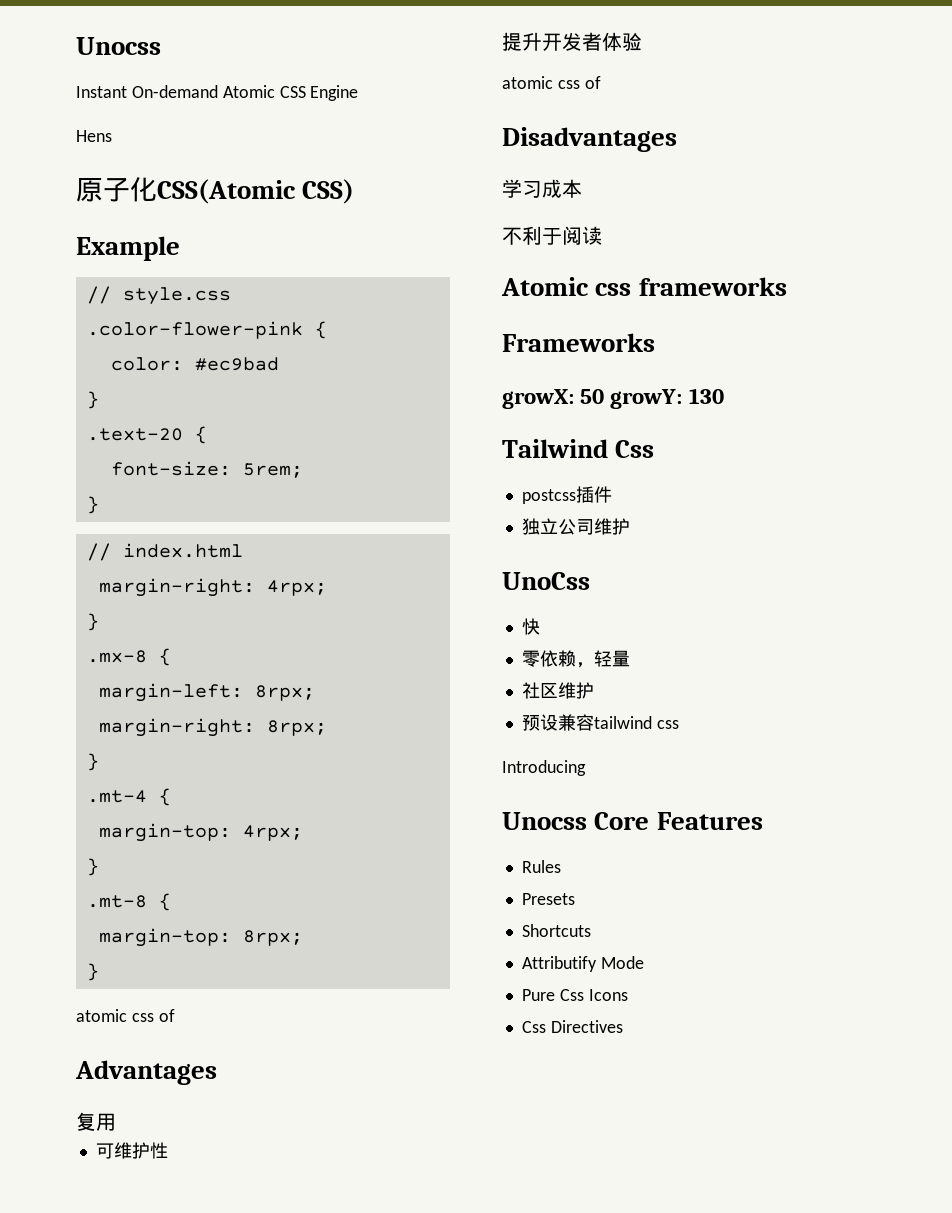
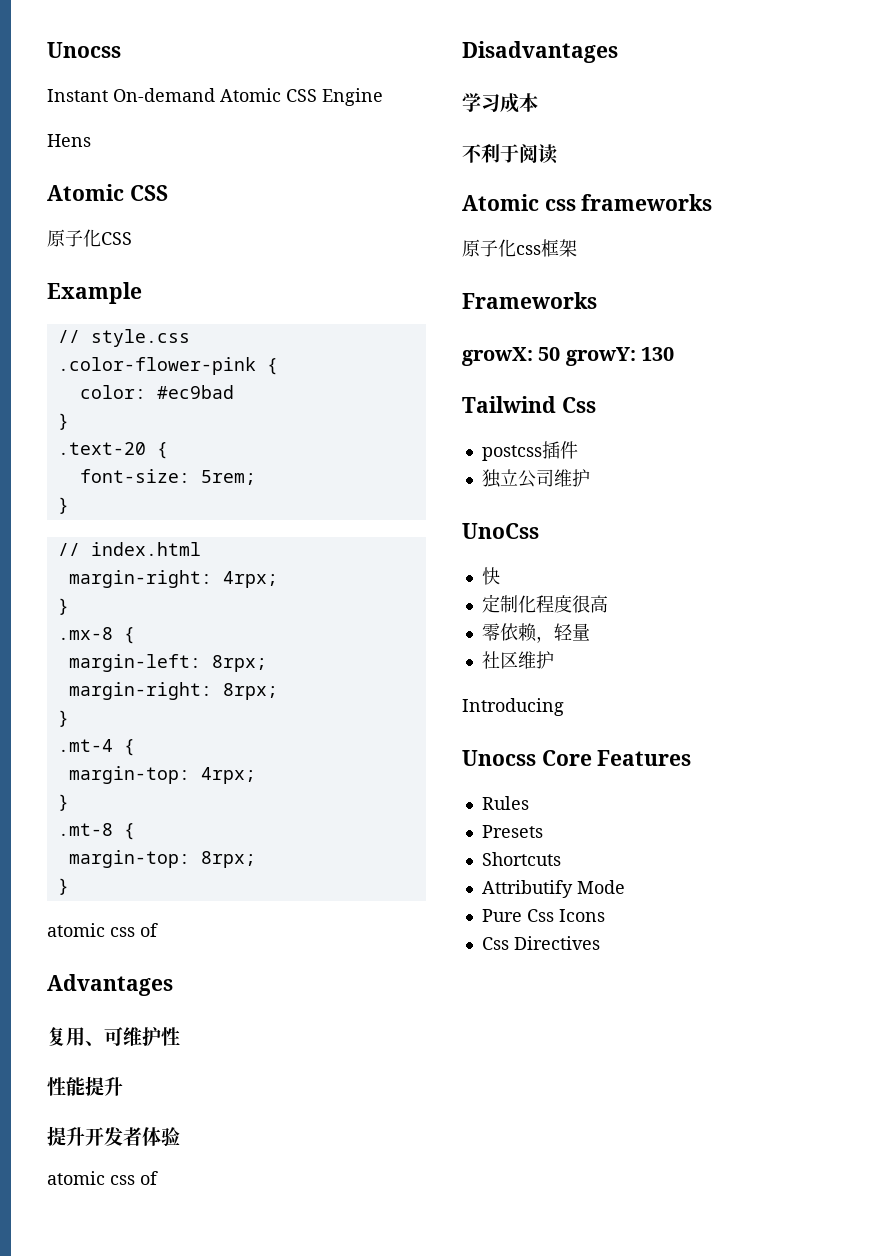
  Hens
- 原子化CSS(Atomic CSS)
+ Atomic CSS
+ 原子化CSS
- 复用
- 可维护性
+ 复用、可维护性
+ 性能提升
+ 原子化css框架
+ 定制化程度很高
- 预设兼容tailwind css

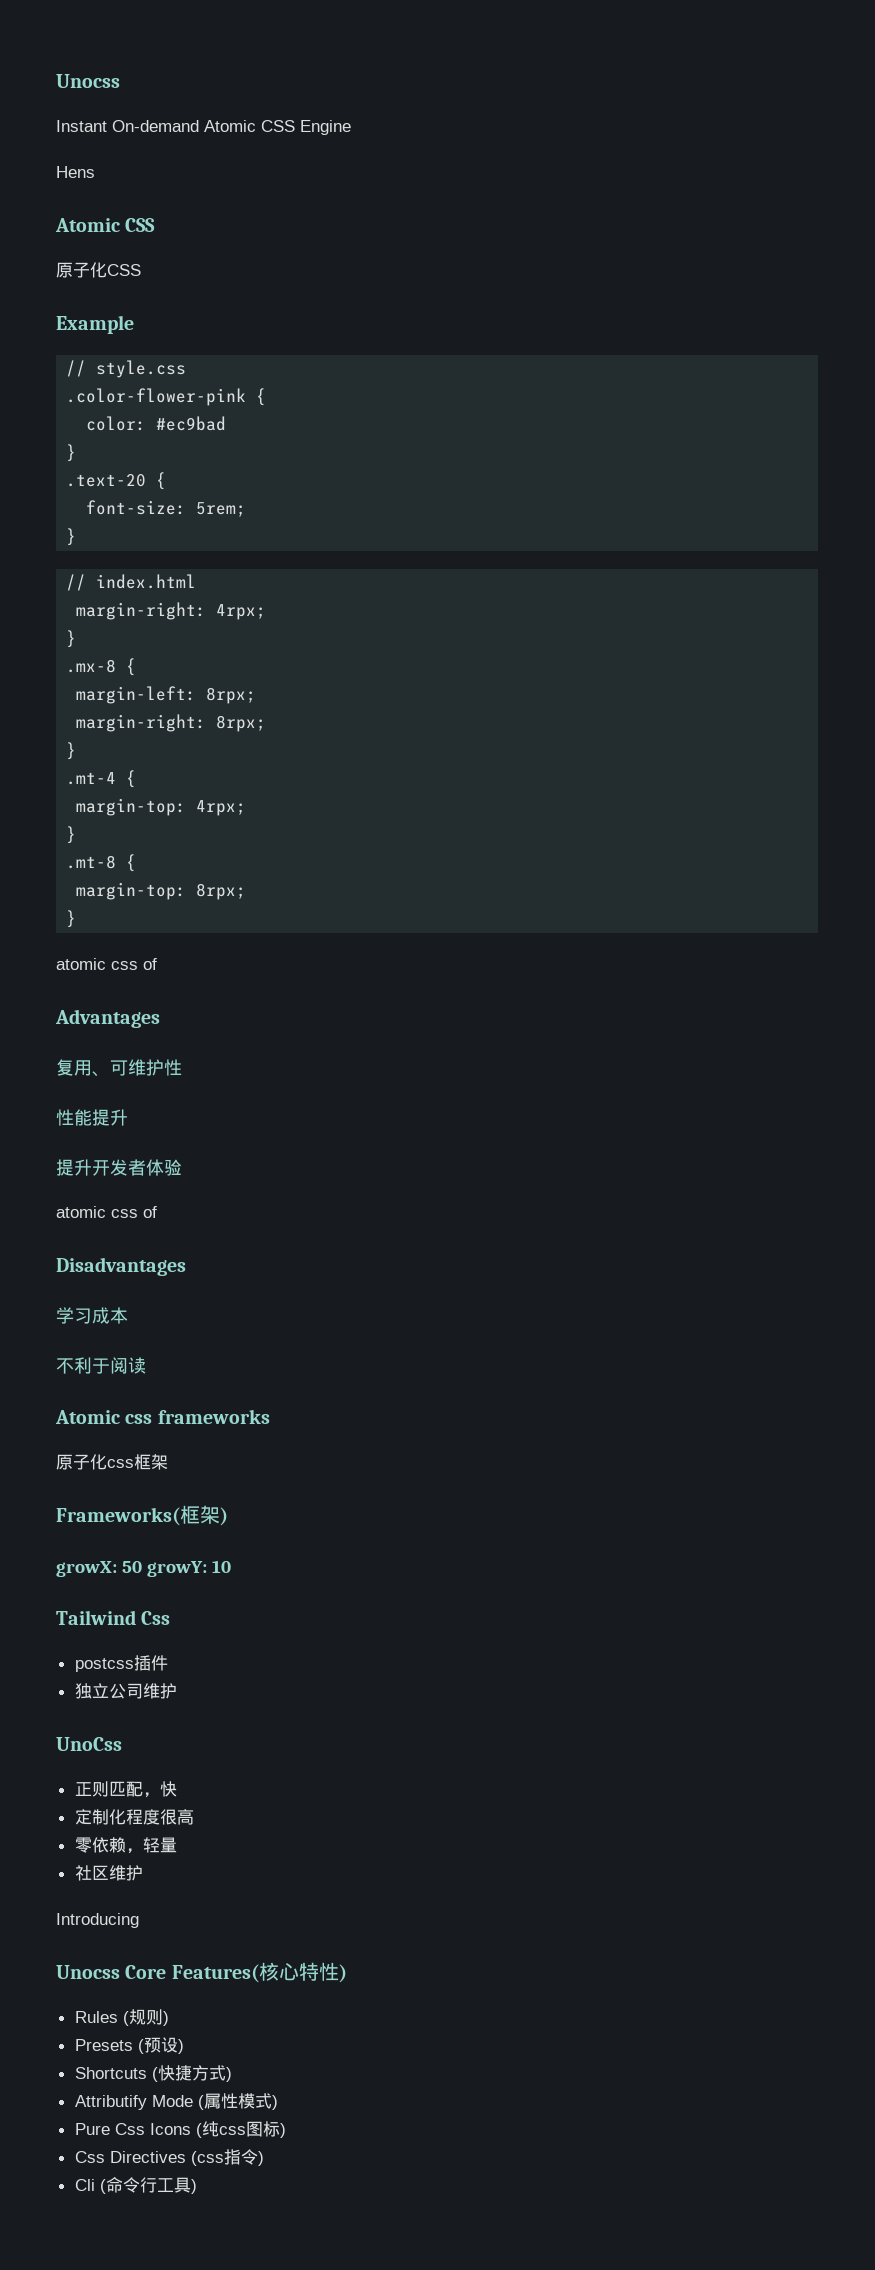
- Frameworks
+ Frameworks(框架)
- growX: 50 growY: 130
+ growX: 50 growY: 10
- 快
+ 正则匹配，快
- Unocss Core Features
- Rules
- Presets
- Shortcuts
- Attributify Mode
- Pure Css Icons
- Css Directives
+ Unocss Core Features(核心特性)
+ Rules (规则)
+ Presets (预设)
+ Shortcuts (快捷方式)
+ Attributify Mode (属性模式)
+ Pure Css Icons (纯css图标)
+ Css Directives (css指令)
+ Cli (命令行工具)

